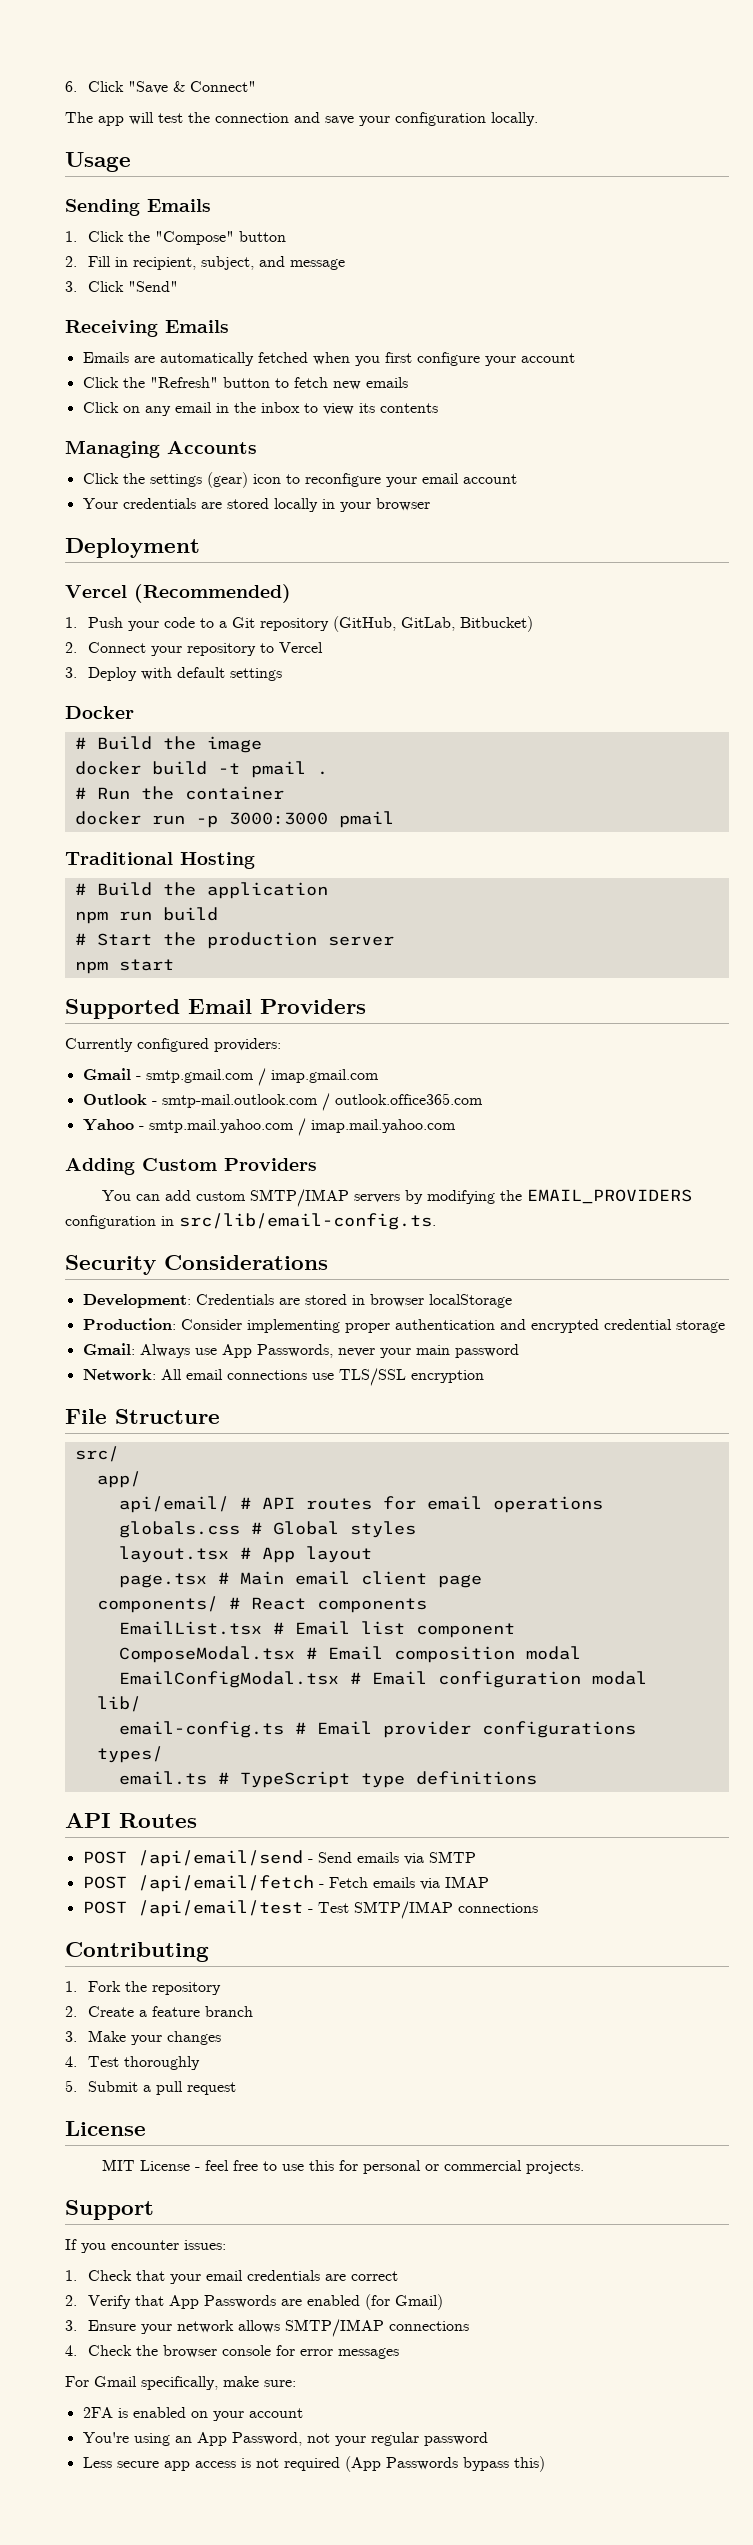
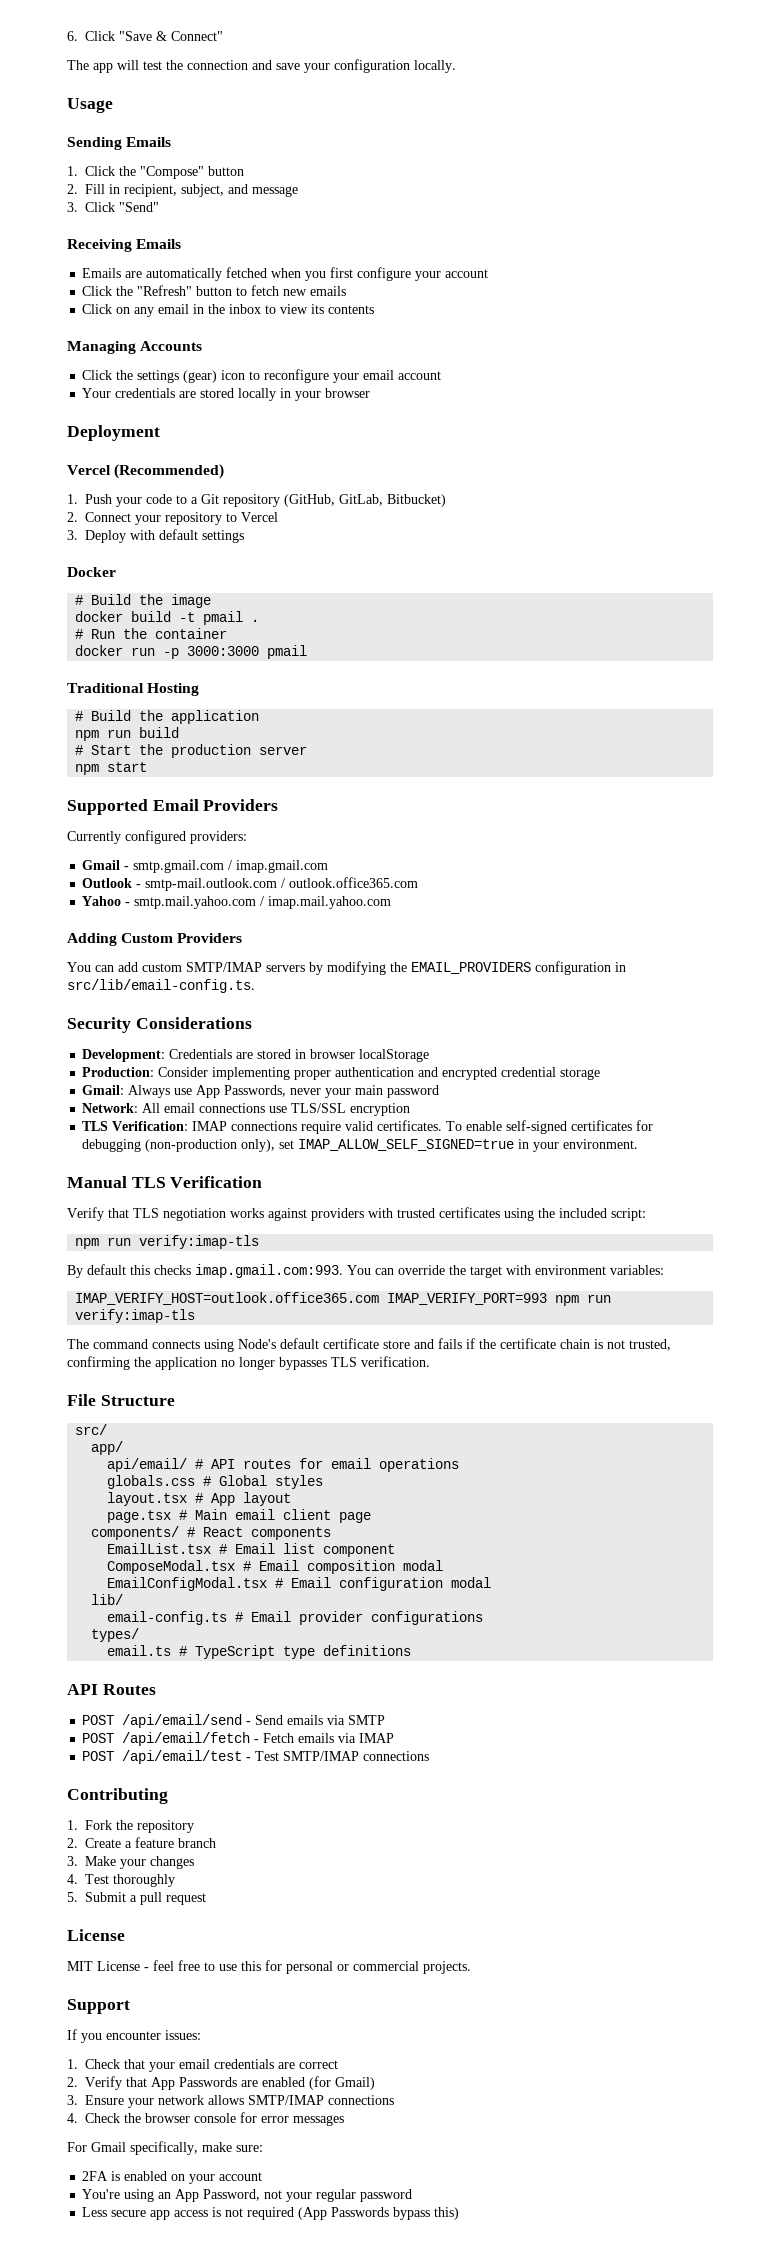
+ TLS Verification: IMAP connections require valid certificates. To enable self-signed certificates for debugging (non-production only), set IMAP_ALLOW_SELF_SIGNED=true in your environment.
+ Manual TLS Verification
+ Verify that TLS negotiation works against providers with trusted certificates using the included script:
+ npm run verify:imap-tls
+ By default this checks imap.gmail.com:993. You can override the target with environment variables:
+ IMAP_VERIFY_HOST=outlook.office365.com IMAP_VERIFY_PORT=993 npm run verify:imap-tls
+ The command connects using Node's default certificate store and fails if the certificate chain is not trusted, confirming the application no longer bypasses TLS verification.

